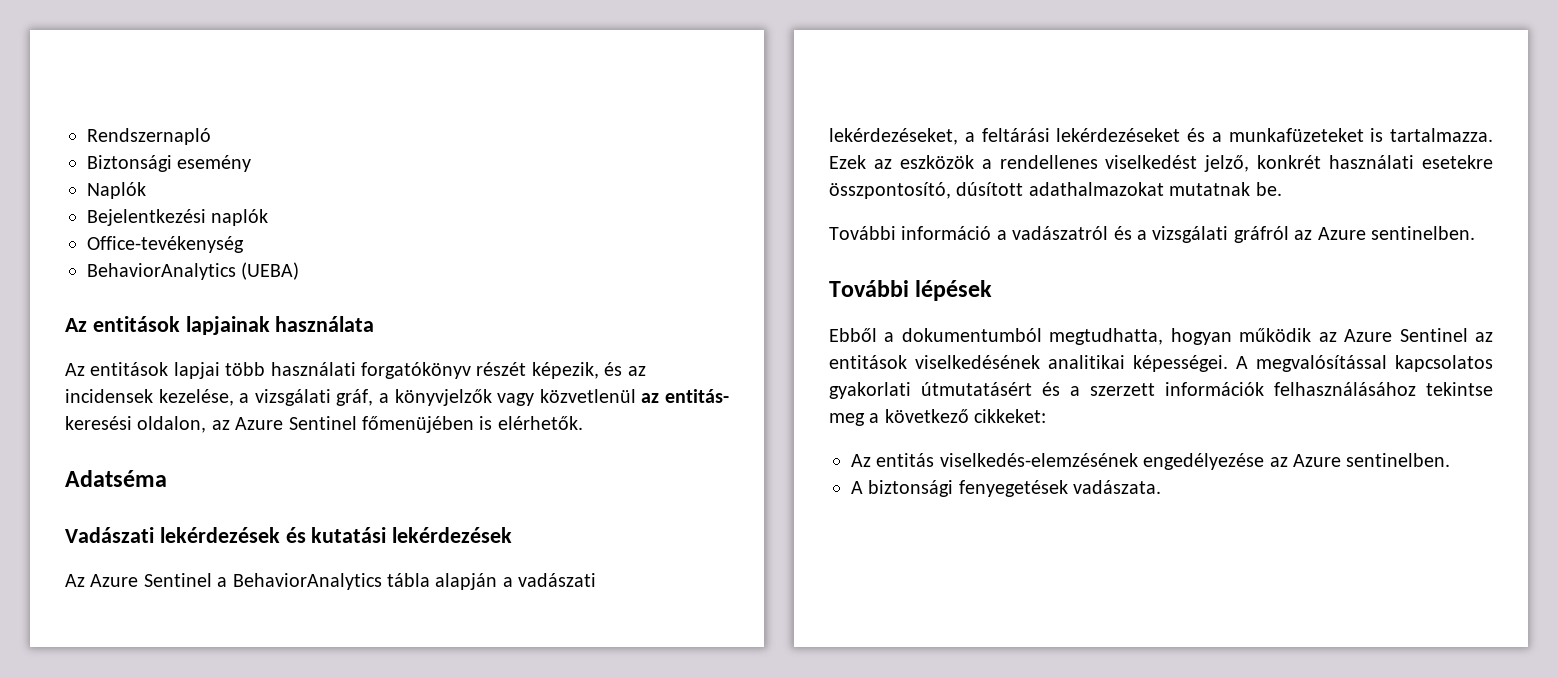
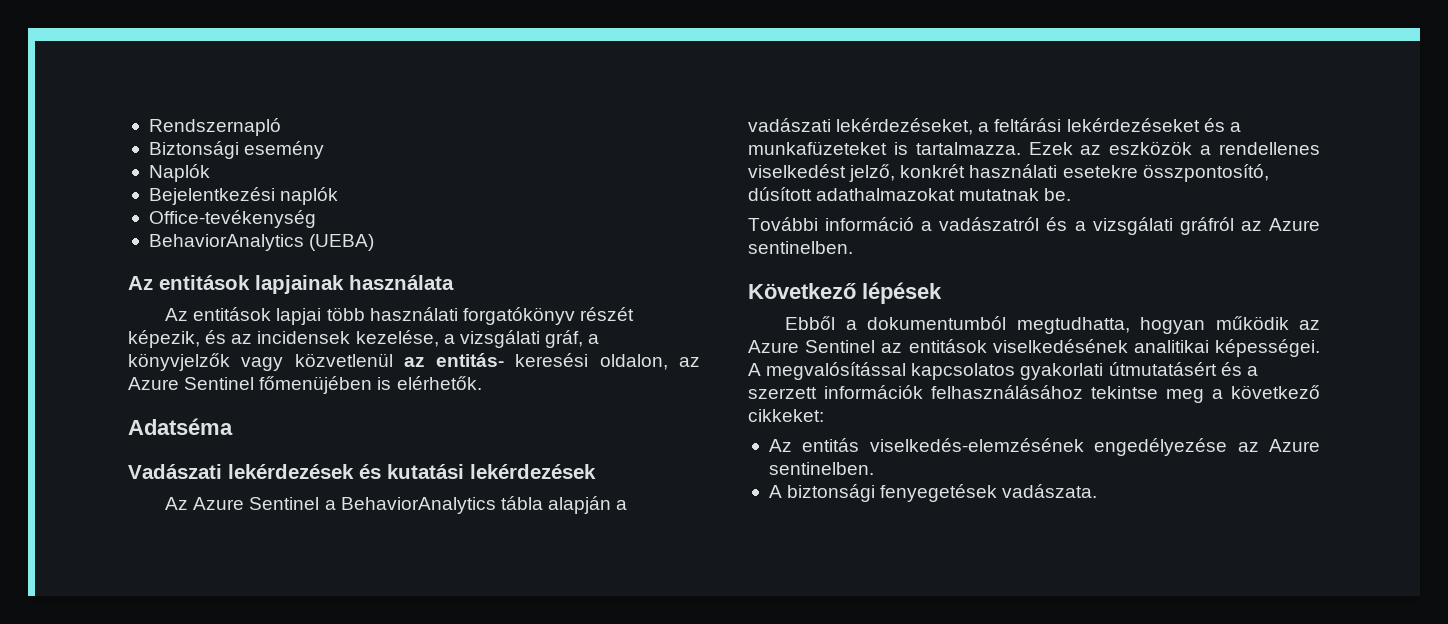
- További lépések
+ Következő lépések

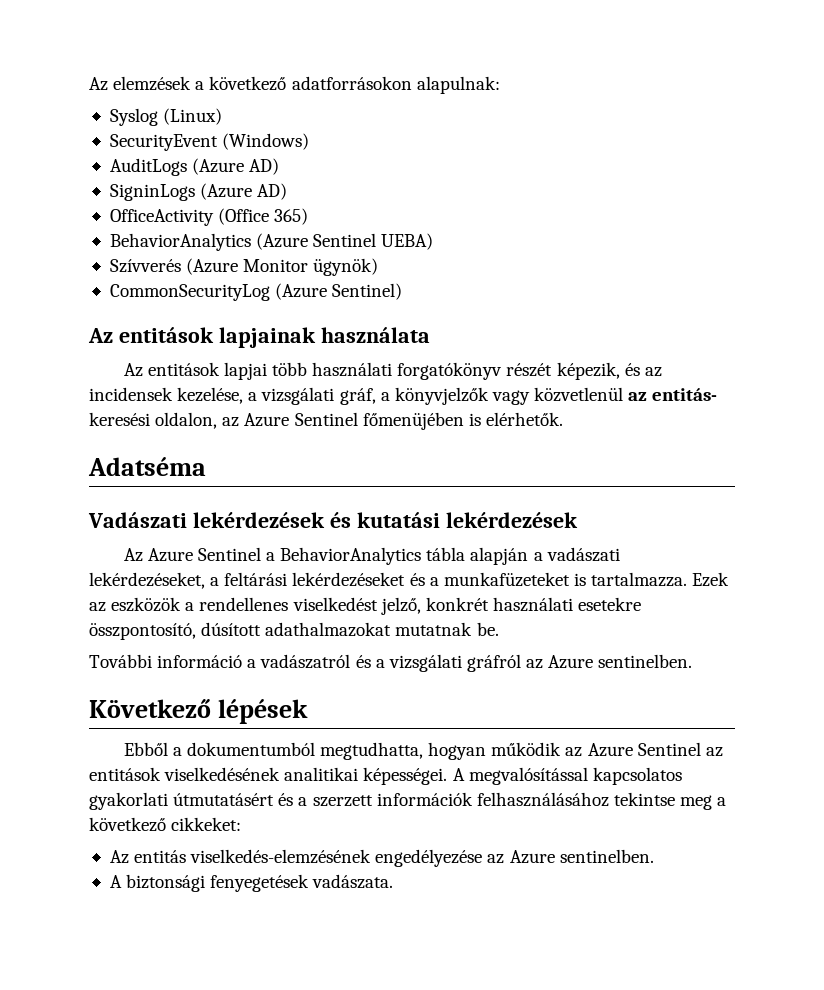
- Rendszernapló
- Biztonsági esemény
- Naplók
- Bejelentkezési naplók
- Office-tevékenység
- BehaviorAnalytics (UEBA)
+ Az elemzések a következő adatforrásokon alapulnak:
+ Syslog (Linux)
+ SecurityEvent (Windows)
+ AuditLogs (Azure AD)
+ SigninLogs (Azure AD)
+ OfficeActivity (Office 365)
+ BehaviorAnalytics (Azure Sentinel UEBA)
+ Szívverés (Azure Monitor ügynök)
+ CommonSecurityLog (Azure Sentinel)

